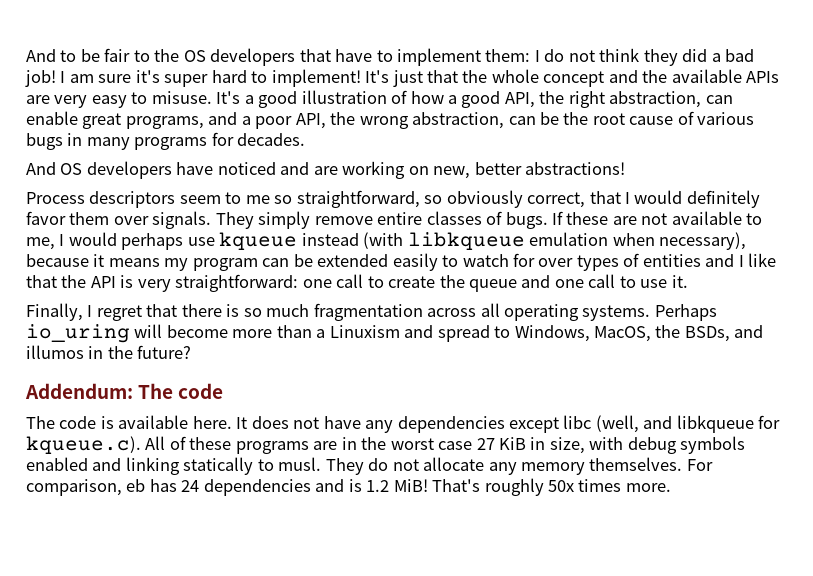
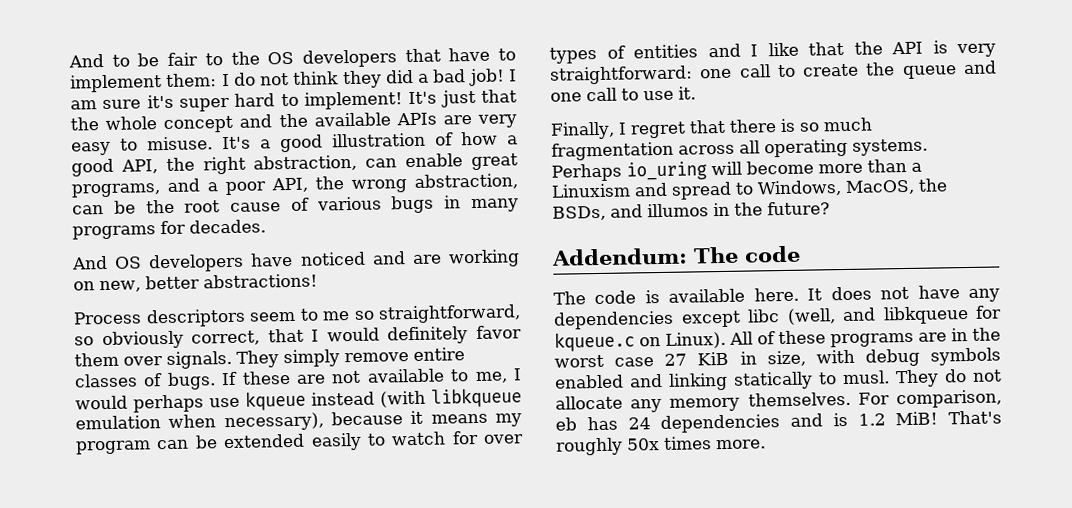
- It does not have any dependencies except libc (well, and libkqueue for kqueue.c). All of these programs are in the worst case 27 KiB in size, with debug symbols enabled and linking statically to musl.
+ It does not have any dependencies except libc (well, and libkqueue for kqueue.c on Linux). All of these programs are in the worst case 27 KiB in size, with debug symbols enabled and linking statically to musl.

